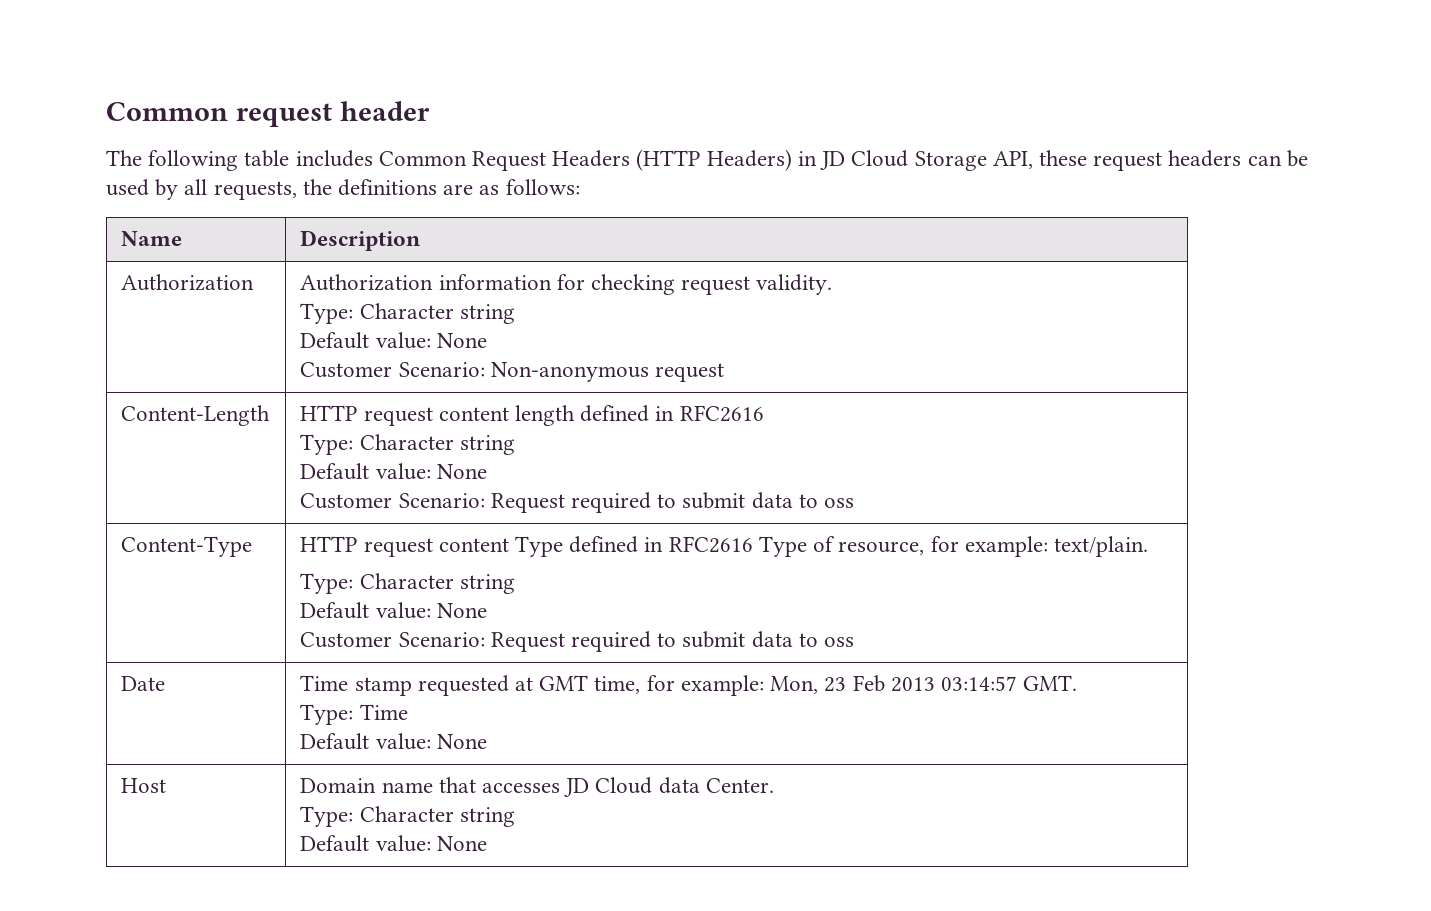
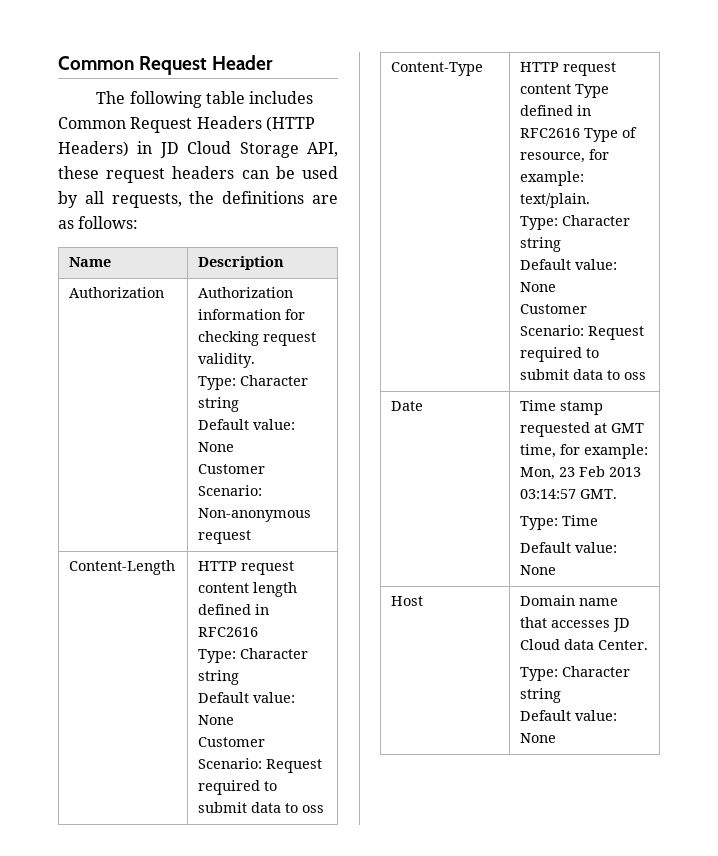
- Common request header
+ Common Request Header

